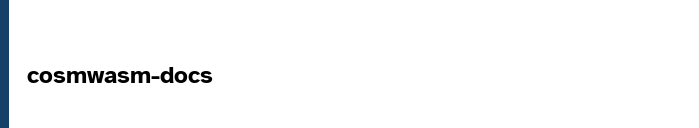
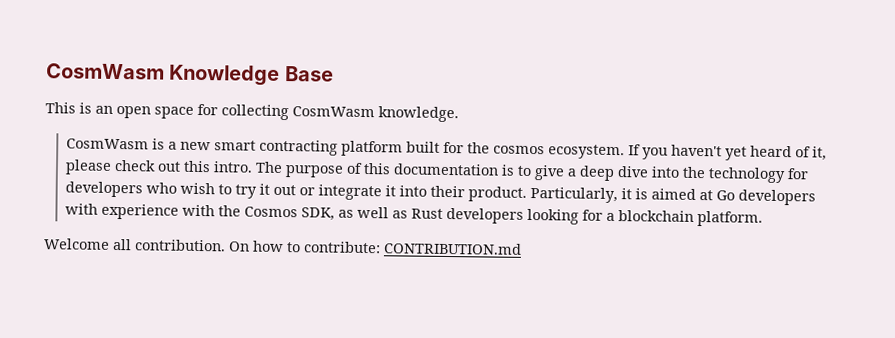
- cosmwasm-docs
+ CosmWasm Knowledge Base
+ This is an open space for collecting CosmWasm knowledge.
+ CosmWasm is a new smart contracting platform built for the cosmos ecosystem. If you haven't yet heard of it, please check out this intro. The purpose of this documentation is to give a deep dive into the technology for developers who wish to try it out or integrate it into their product. Particularly, it is aimed at Go developers with experience with the Cosmos SDK, as well as Rust developers looking for a blockchain platform.
+ Welcome all contribution. On how to contribute: CONTRIBUTION.md

